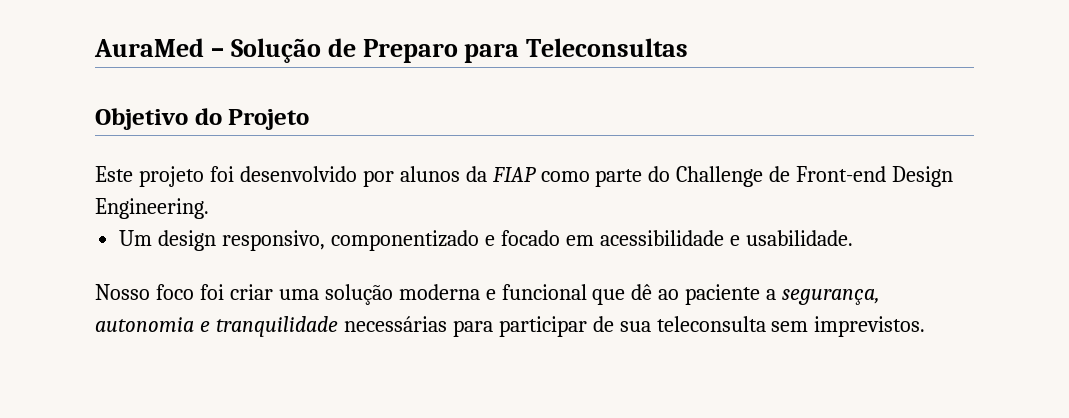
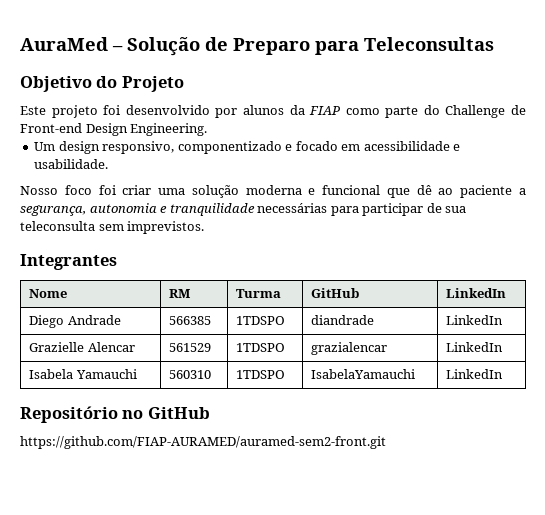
+ Integrantes
+ Nome | RM | Turma | GitHub | LinkedIn
+ Diego Andrade | 566385 | 1TDSPO | diandrade | LinkedIn
+ Grazielle Alencar | 561529 | 1TDSPO | grazialencar | LinkedIn
+ Isabela Yamauchi | 560310 | 1TDSPO | IsabelaYamauchi | LinkedIn
+ Repositório no GitHub
+ https://github.com/FIAP-AURAMED/auramed-sem2-front.git

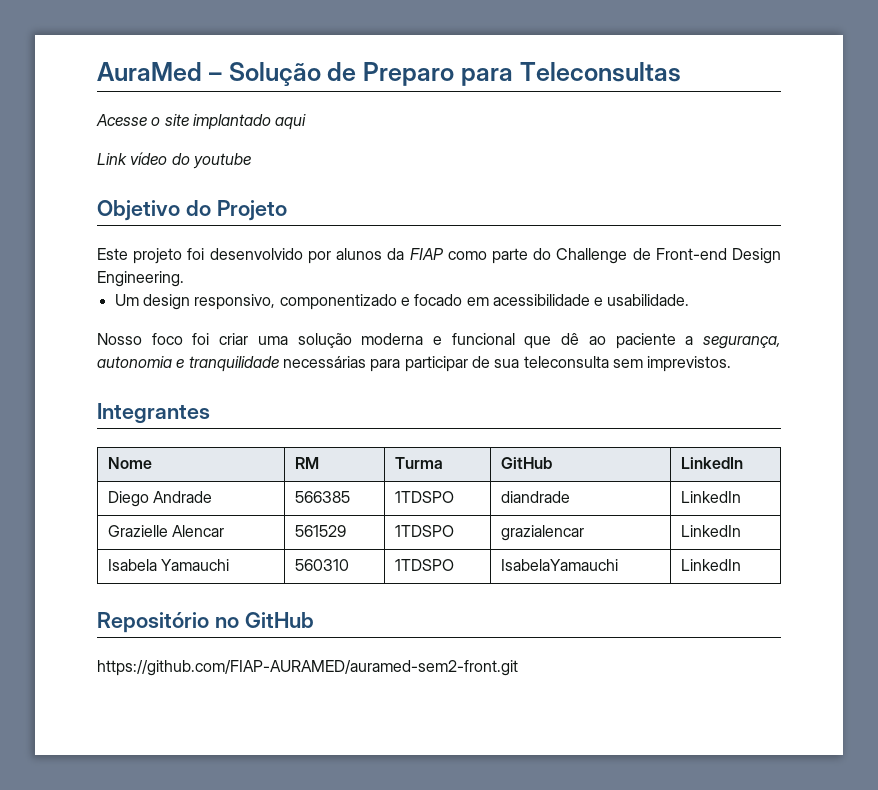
+ Acesse o site implantado aqui
+ Link vídeo do youtube

